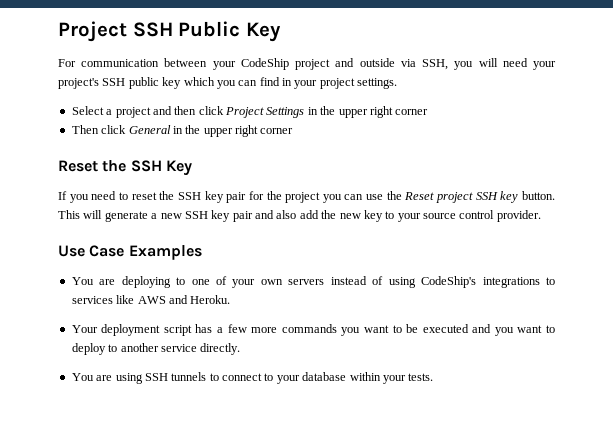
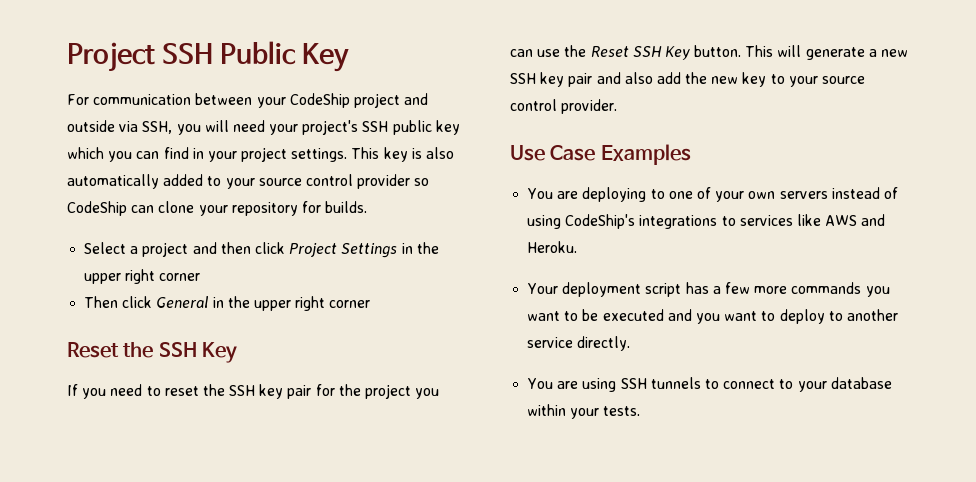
+ This key is also automatically added to your source control provider so CodeShip can clone your repository for builds.
- If you need to reset the SSH key pair for the project you can use the Reset project SSH key button.
+ If you need to reset the SSH key pair for the project you can use the Reset SSH Key button.

